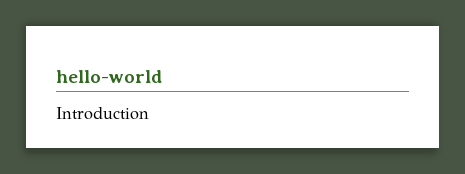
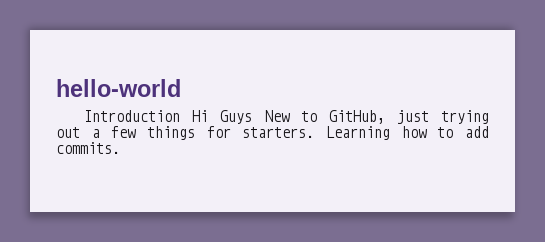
- Introduction
+ Introduction Hi Guys New to GitHub, just trying out a few things for starters. Learning how to add commits.

